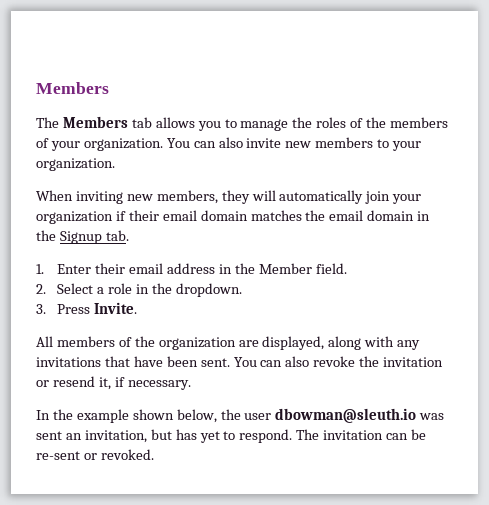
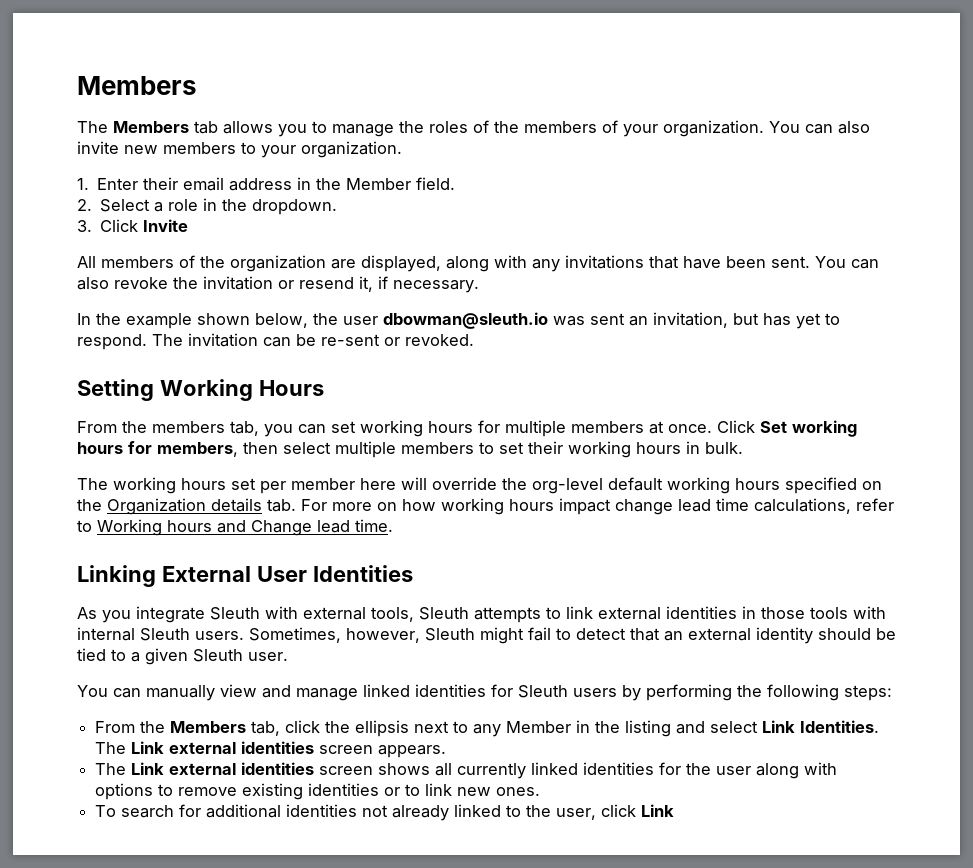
- When inviting new members, they will automatically join your organization if their email domain matches the email domain in the Signup tab.
- 3. Press Invite.
+ 3. Click Invite
+ Setting Working Hours
+ From the members tab, you can set working hours for multiple members at once. Click Set working hours for members, then select multiple members to set their working hours in bulk.
+ The working hours set per member here will override the org-level default working hours specified on the Organization details tab. For more on how working hours impact change lead time calculations, refer to Working hours and Change lead time.
+ Linking External User Identities
+ As you integrate Sleuth with external tools, Sleuth attempts to link external identities in those tools with internal Sleuth users. Sometimes, however, Sleuth might fail to detect that an external identity should be tied to a given Sleuth user.
+ You can manually view and manage linked identities for Sleuth users by performing the following steps:
+ From the Members tab, click the ellipsis next to any Member in the listing and select Link Identities. The Link external identities screen appears.
+ The Link external identities screen shows all currently linked identities for the user along with options to remove existing identities or to link new ones.
+ To search for additional identities not already linked to the user, click Link

